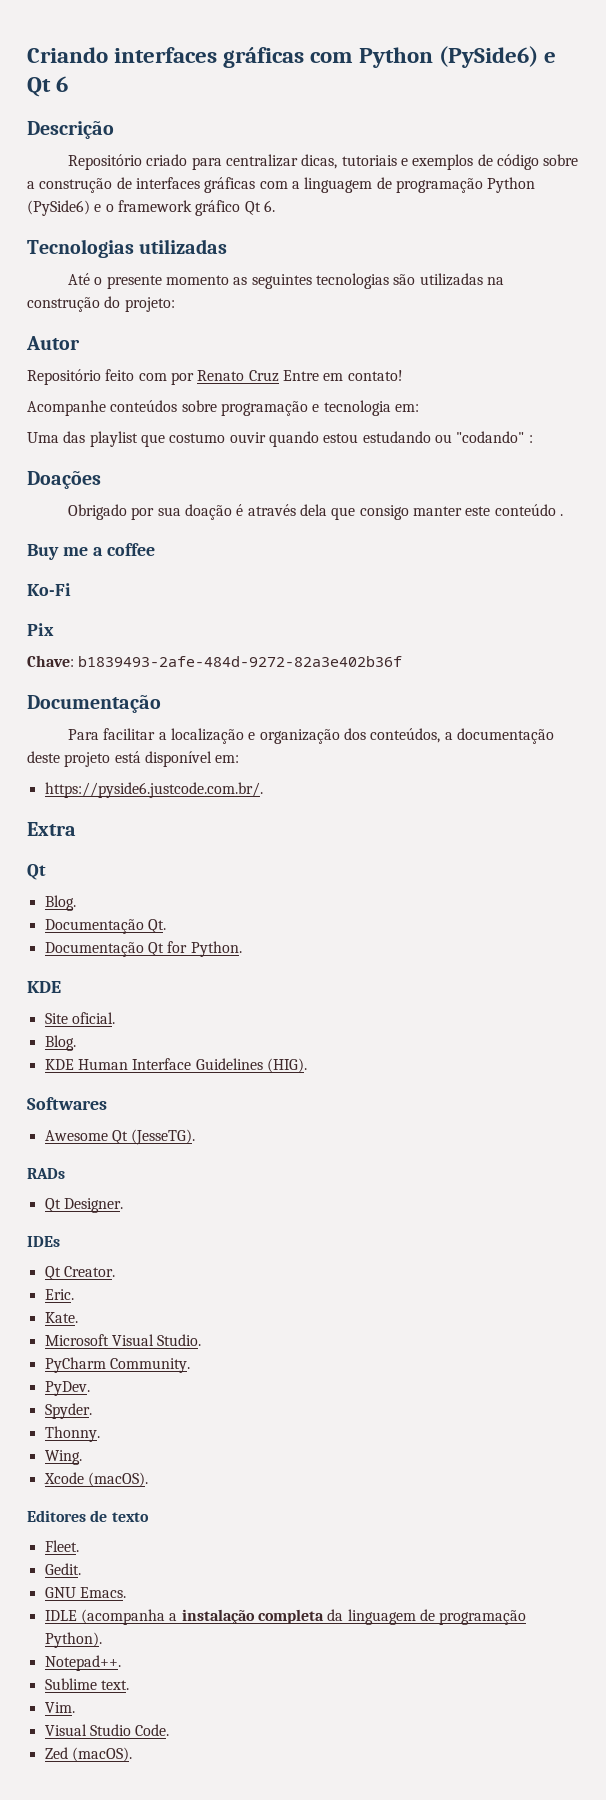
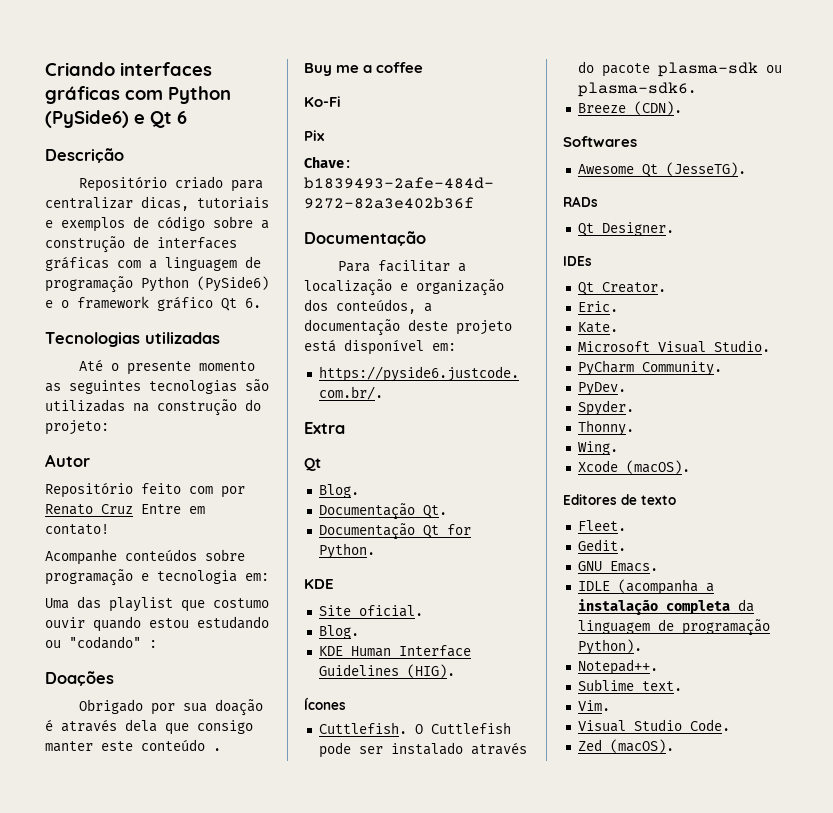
+ Ícones
+ Cuttlefish. O Cuttlefish pode ser instalado através do pacote plasma-sdk ou plasma-sdk6.
+ Breeze (CDN).

